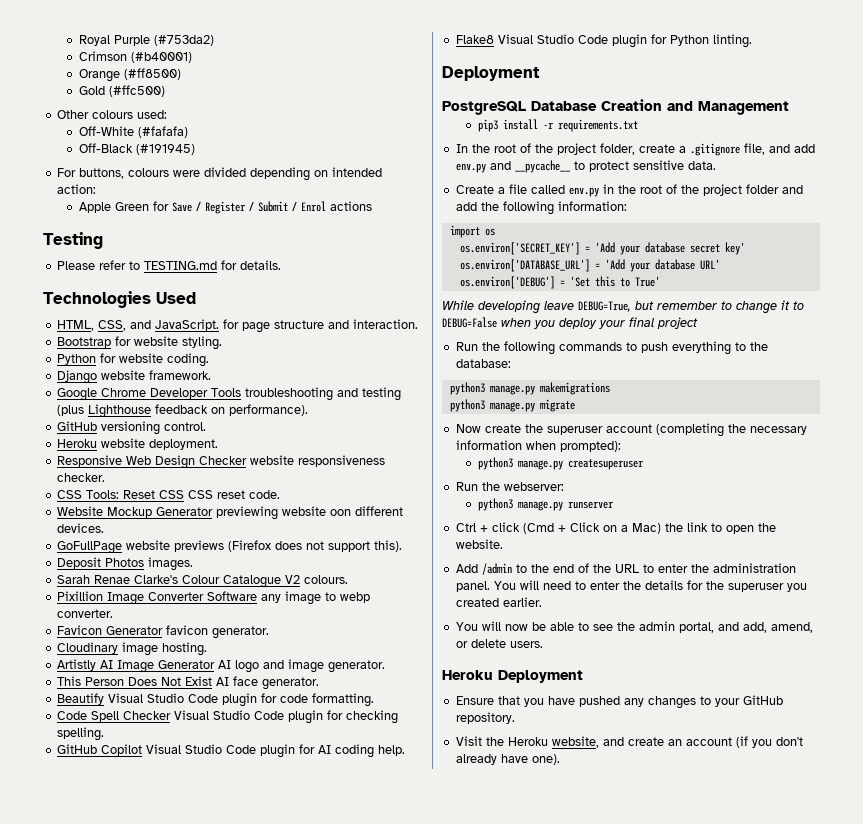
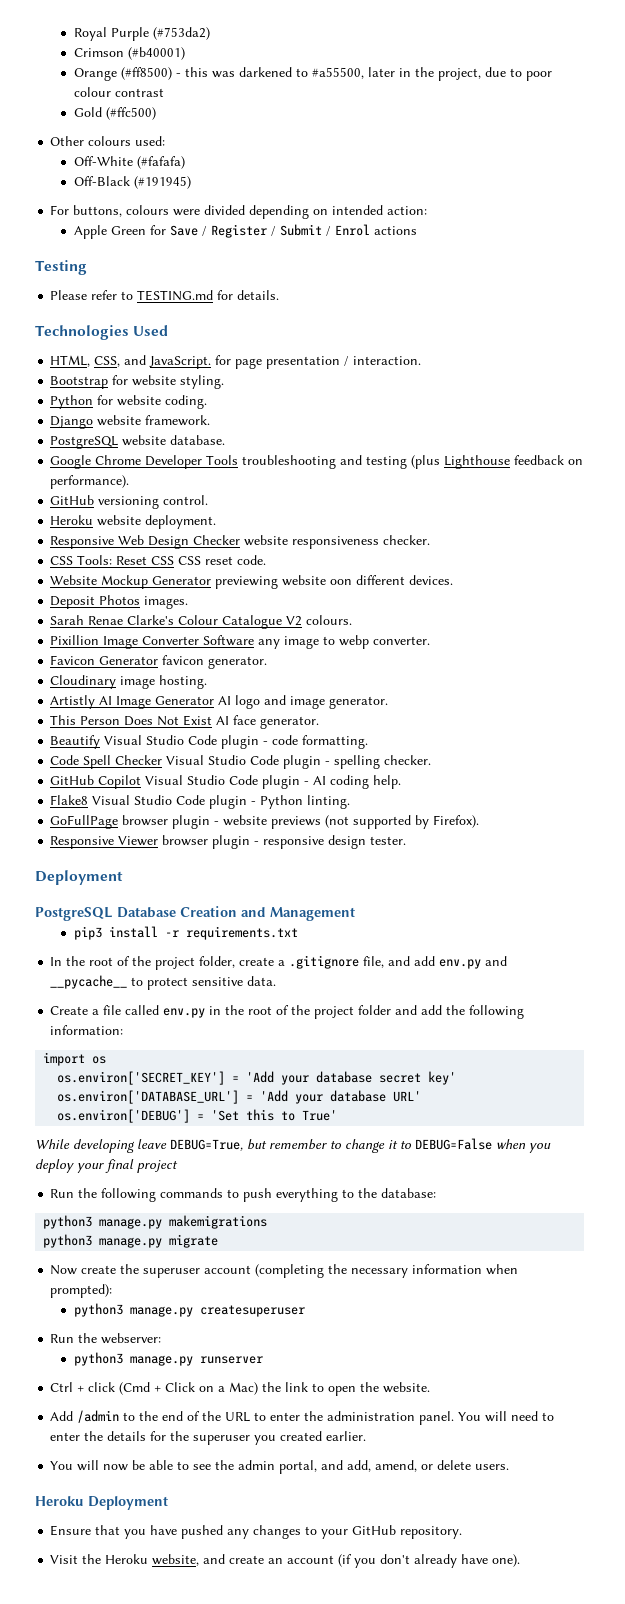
- Orange (#ff8500)
+ Orange (#ff8500) - this was darkened to #a55500, later in the project, due to poor colour contrast
- HTML, CSS, and JavaScript. for page structure and interaction.
+ HTML, CSS, and JavaScript. for page presentation / interaction.
+ PostgreSQL website database.
- GoFullPage website previews (Firefox does not support this).
- Beautify Visual Studio Code plugin for code formatting.
+ Beautify Visual Studio Code plugin - code formatting.
- Code Spell Checker Visual Studio Code plugin for checking spelling.
+ Code Spell Checker Visual Studio Code plugin - spelling checker.
- GitHub Copilot Visual Studio Code plugin for AI coding help.
+ GitHub Copilot Visual Studio Code plugin - AI coding help.
- Flake8 Visual Studio Code plugin for Python linting.
+ Flake8 Visual Studio Code plugin - Python linting.
+ GoFullPage browser plugin - website previews (not supported by Firefox).
+ Responsive Viewer browser plugin - responsive design tester.

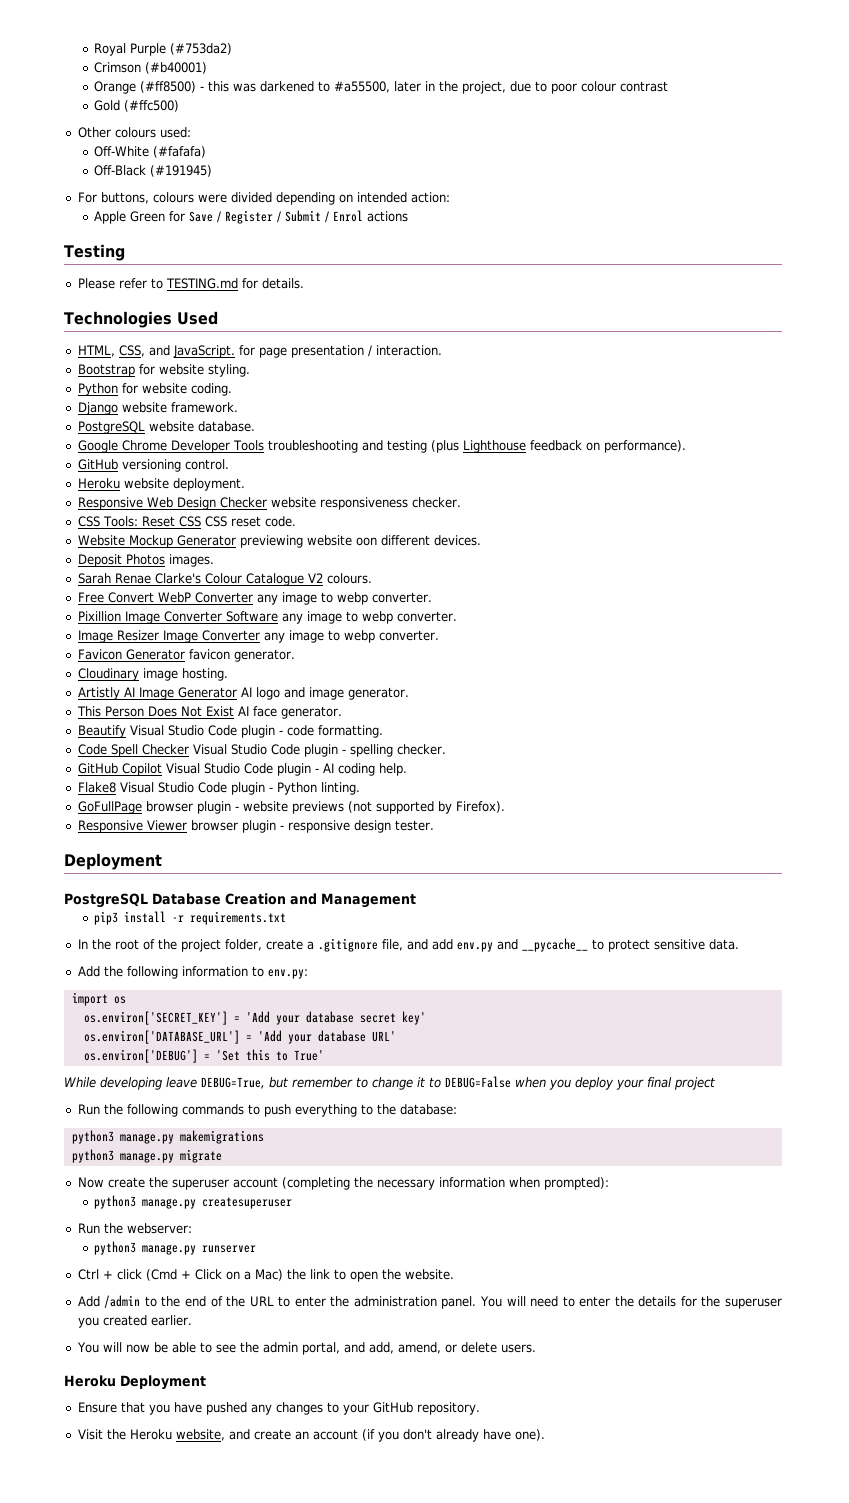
+ Free Convert WebP Converter any image to webp converter.
+ Image Resizer Image Converter any image to webp converter.
- Create a file called env.py in the root of the project folder and add the following information:
+ Add the following information to env.py:

